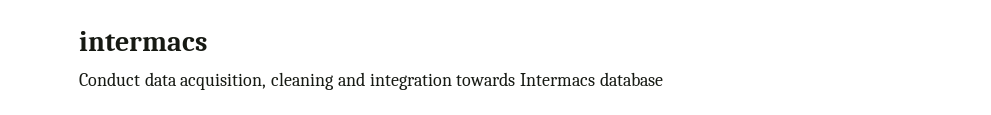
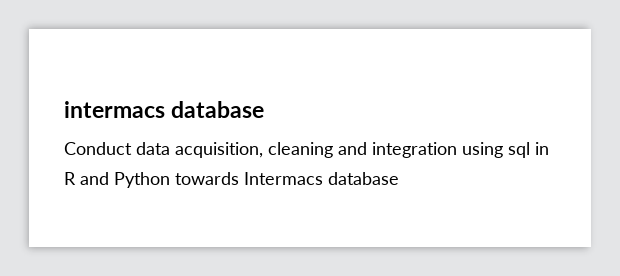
- intermacs
+ intermacs database
- Conduct data acquisition, cleaning and integration towards Intermacs database
+ Conduct data acquisition, cleaning and integration using sql in R and Python towards Intermacs database

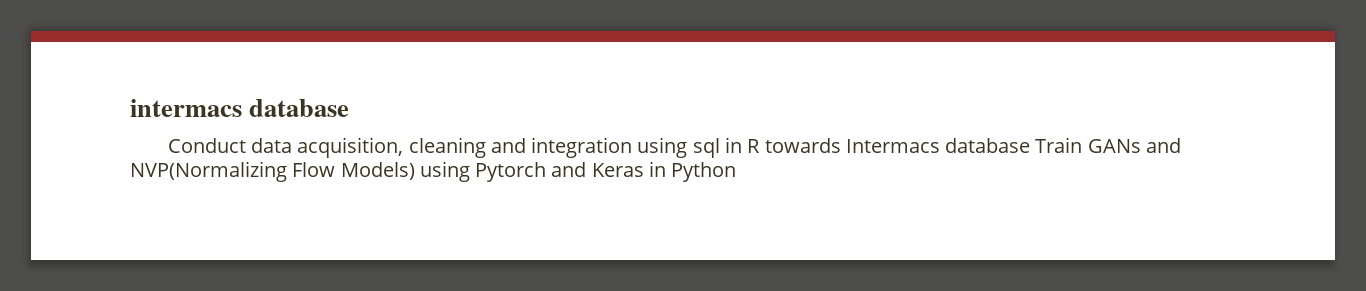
- Conduct data acquisition, cleaning and integration using sql in R and Python towards Intermacs database
+ Conduct data acquisition, cleaning and integration using sql in R towards Intermacs database Train GANs and NVP(Normalizing Flow Models) using Pytorch and Keras in Python

